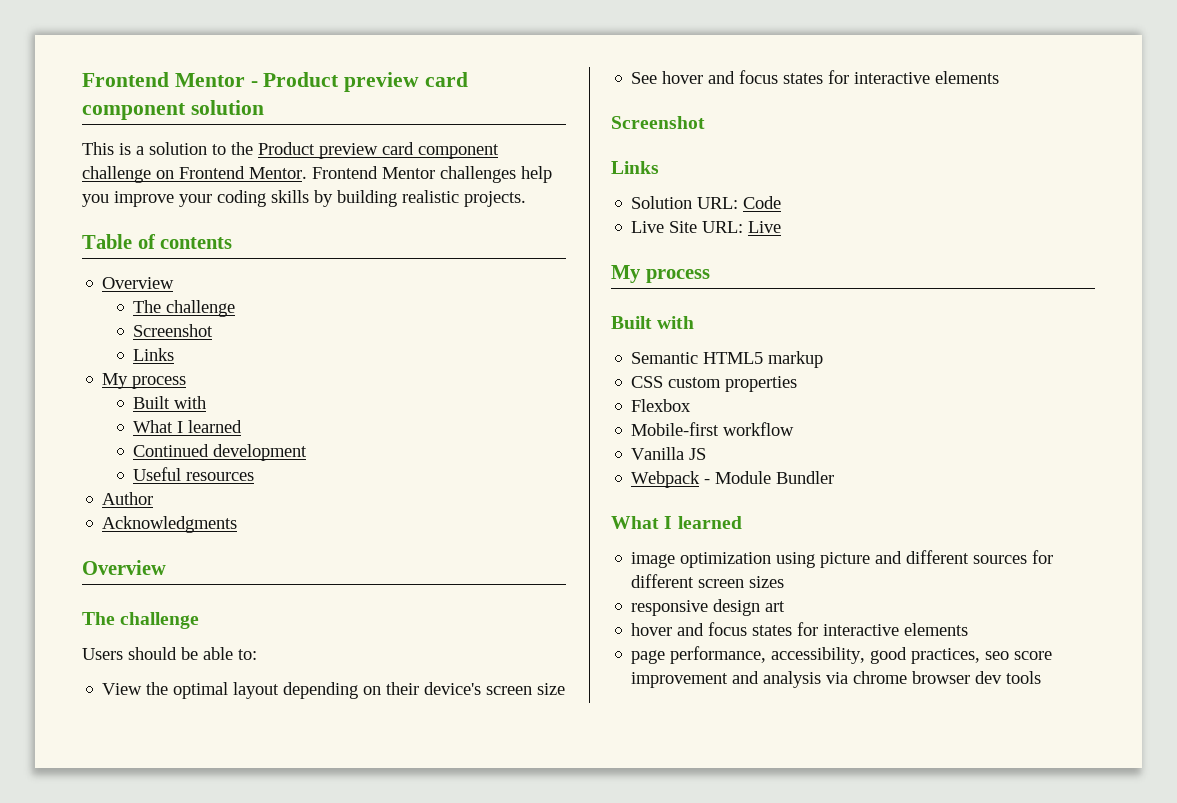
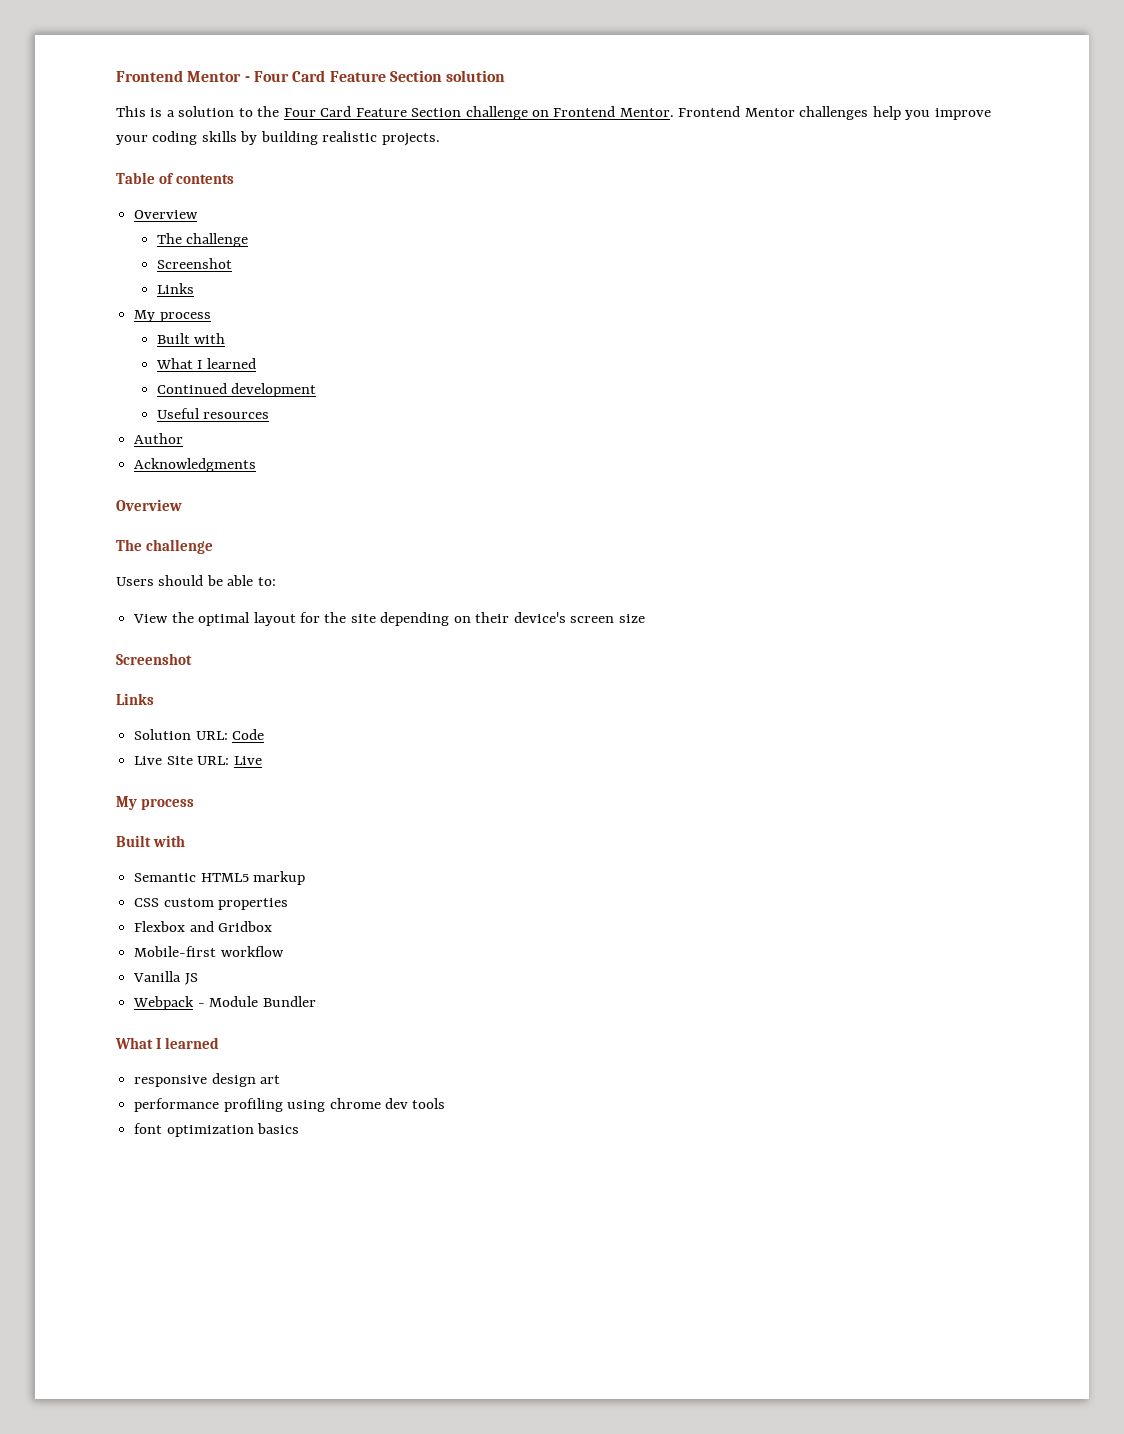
- Frontend Mentor - Product preview card component solution
+ Frontend Mentor - Four Card Feature Section solution
- This is a solution to the Product preview card component challenge on Frontend Mentor.
+ This is a solution to the Four Card Feature Section challenge on Frontend Mentor.
- View the optimal layout depending on their device's screen size
+ View the optimal layout for the site depending on their device's screen size
- See hover and focus states for interactive elements
- Flexbox
+ Flexbox and Gridbox
- image optimization using picture and different sources for different screen sizes
  responsive design art
- hover and focus states for interactive elements
- page performance, accessibility, good practices, seo score improvement and analysis via chrome browser dev tools
+ performance profiling using chrome dev tools
+ font optimization basics

